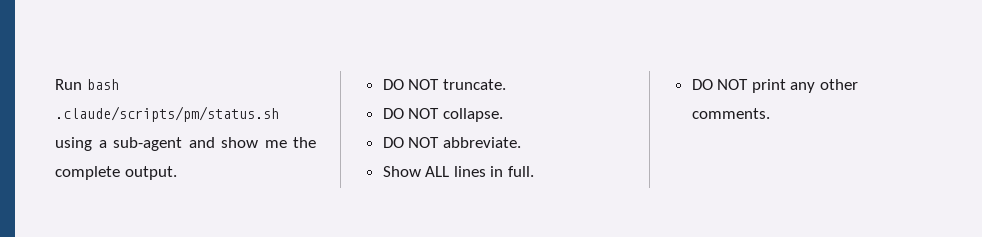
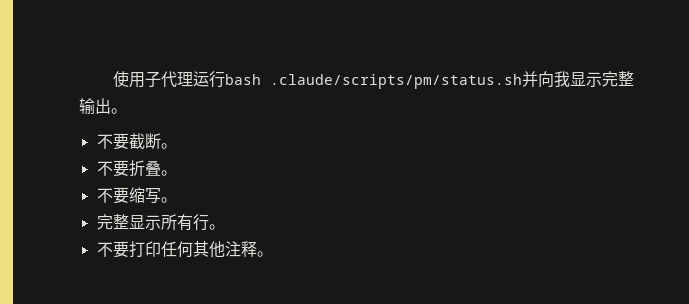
- Run bash .claude/scripts/pm/status.sh using a sub-agent and show me the complete output.
- DO NOT truncate.
- DO NOT collapse.
- DO NOT abbreviate.
- Show ALL lines in full.
- DO NOT print any other comments.
+ 使用子代理运行bash .claude/scripts/pm/status.sh并向我显示完整输出。
+ 不要截断。
+ 不要折叠。
+ 不要缩写。
+ 完整显示所有行。
+ 不要打印任何其他注释。

